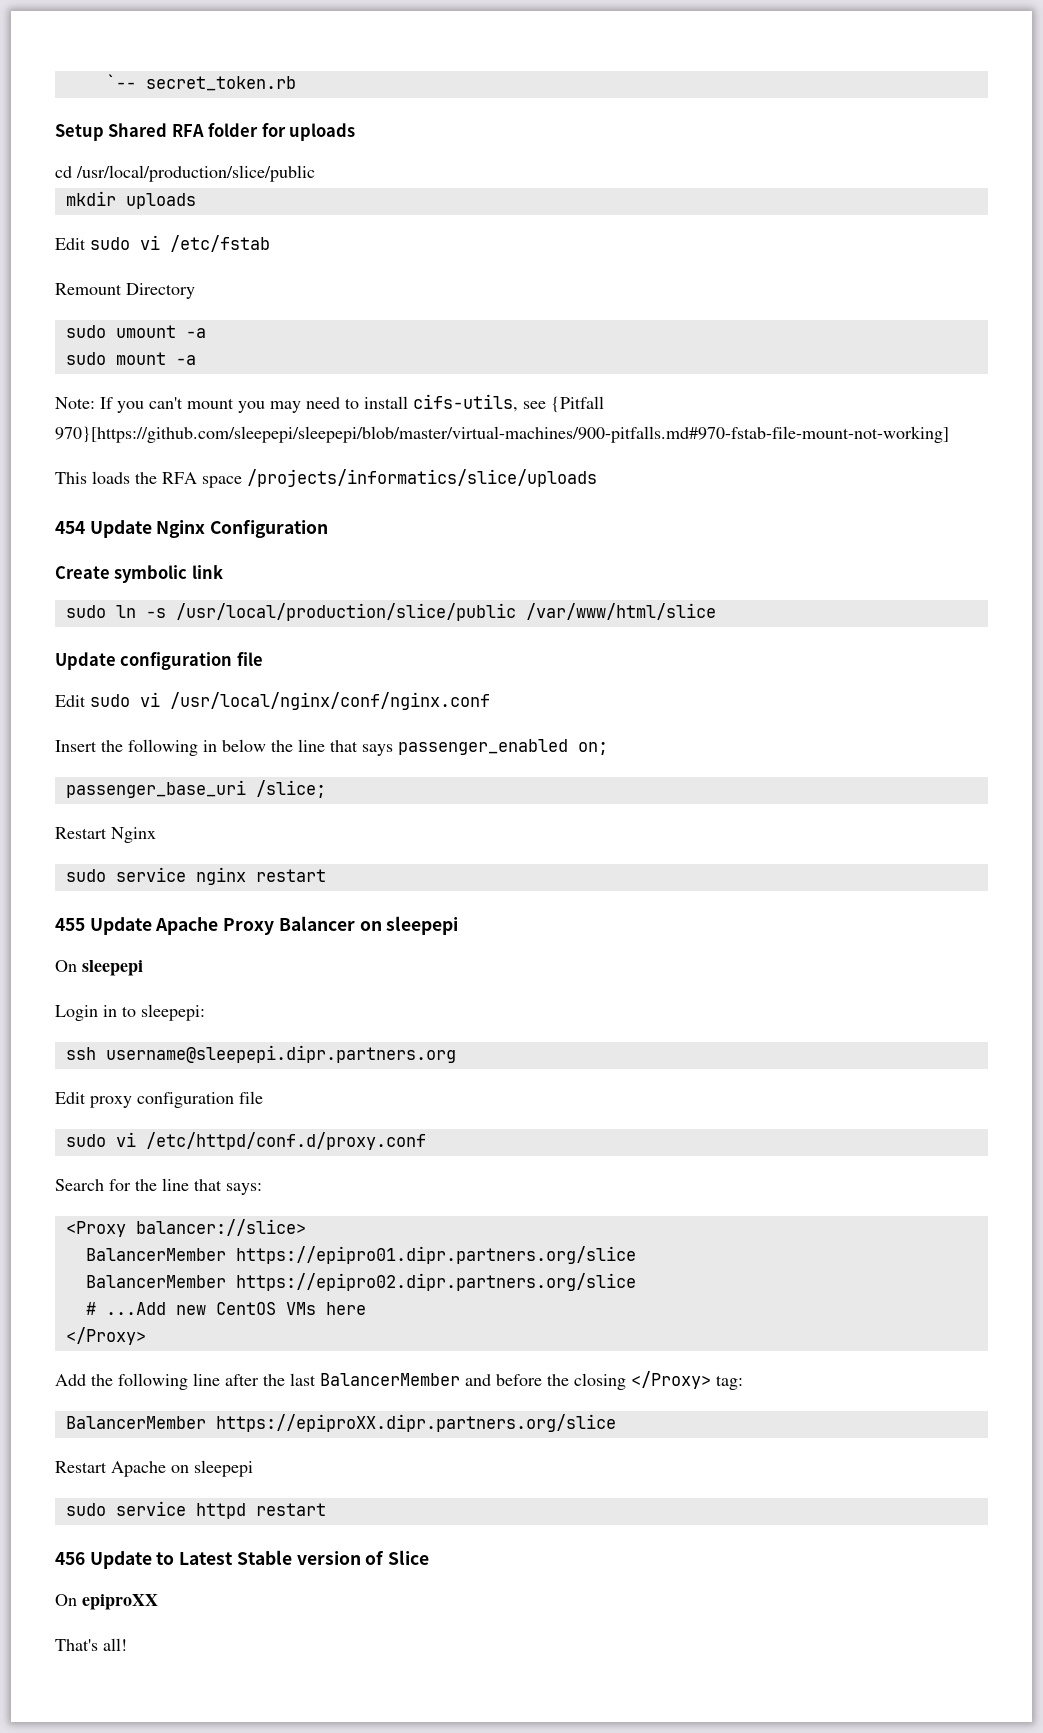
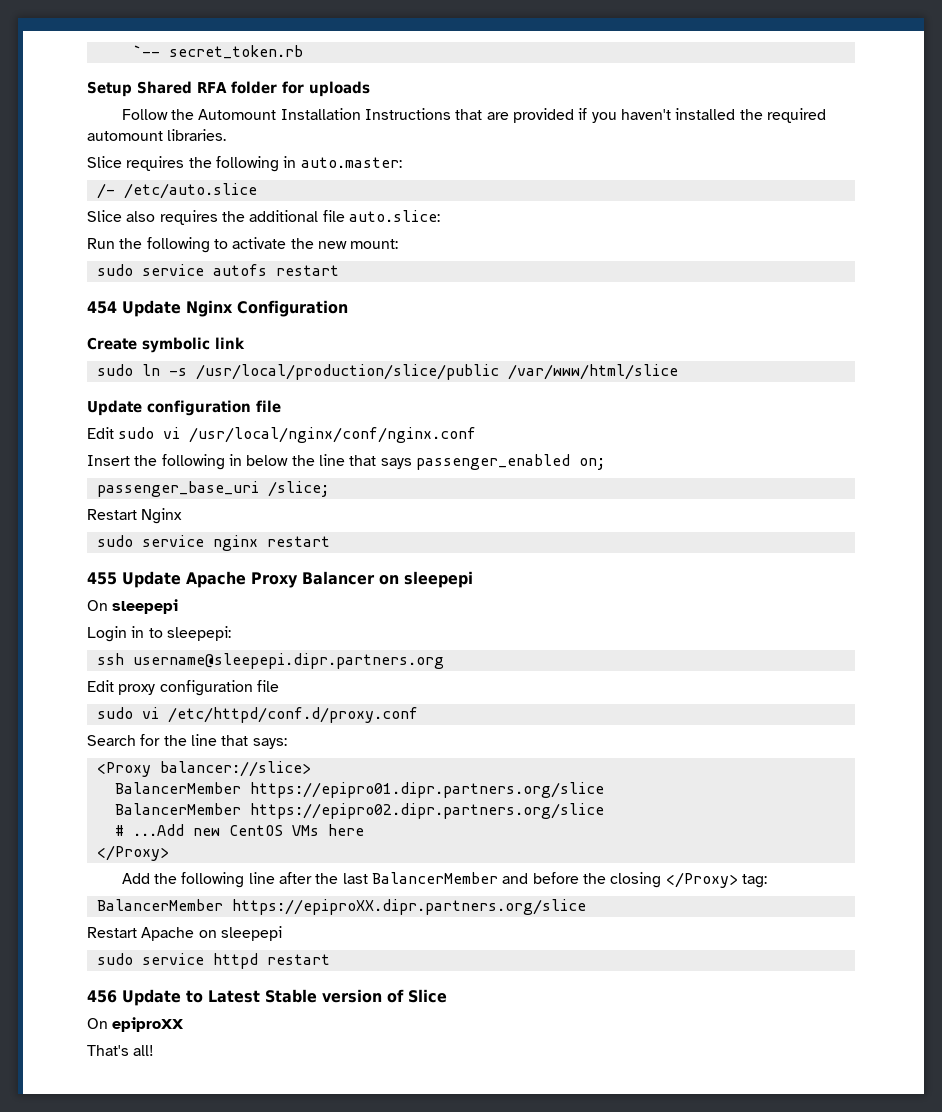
- cd /usr/local/production/slice/public
- mkdir uploads
- Edit sudo vi /etc/fstab
- Remount Directory
- sudo umount -a
- sudo mount -a
- Note: If you can't mount you may need to install cifs-utils, see {Pitfall 970}[https://github.com/sleepepi/sleepepi/blob/master/virtual-machines/900-pitfalls.md#970-fstab-file-mount-not-working]
- This loads the RFA space /projects/informatics/slice/uploads
+ Follow the Automount Installation Instructions that are provided if you haven't installed the required automount libraries.
+ Slice requires the following in auto.master:
+ /- /etc/auto.slice
+ Slice also requires the additional file auto.slice:
+ Run the following to activate the new mount:
+ sudo service autofs restart

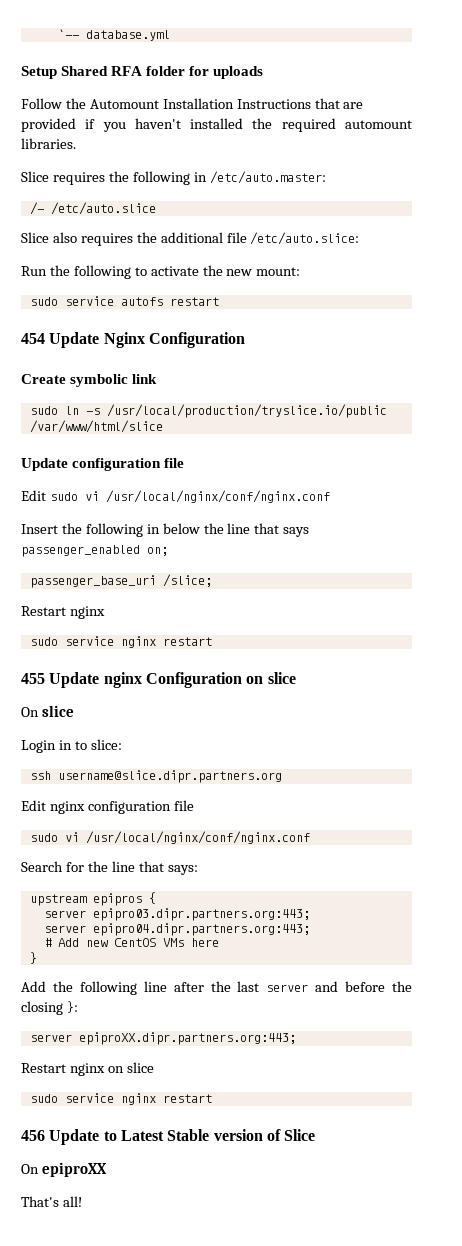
- `-- secret_token.rb
+ `-- database.yml
- Slice requires the following in auto.master:
+ Slice requires the following in /etc/auto.master:
- Slice also requires the additional file auto.slice:
+ Slice also requires the additional file /etc/auto.slice:
- sudo ln -s /usr/local/production/slice/public /var/www/html/slice
+ sudo ln -s /usr/local/production/tryslice.io/public /var/www/html/slice
  passenger_base_uri /slice;
- Restart Nginx
+ Restart nginx
- 455 Update Apache Proxy Balancer on sleepepi
- On sleepepi
+ 455 Update nginx Configuration on slice
+ On slice
- Login in to sleepepi:
+ Login in to slice:
- ssh username@sleepepi.dipr.partners.org
- Edit proxy configuration file
- sudo vi /etc/httpd/conf.d/proxy.conf
+ ssh username@slice.dipr.partners.org
+ Edit nginx configuration file
+ sudo vi /usr/local/nginx/conf/nginx.conf
- <Proxy balancer://slice>
- BalancerMember https://epipro01.dipr.partners.org/slice
- BalancerMember https://epipro02.dipr.partners.org/slice
+ upstream epipros {
+ server epipro03.dipr.partners.org:443;
+ server epipro04.dipr.partners.org:443;
- # ...Add new CentOS VMs here
- </Proxy>
+ # Add new CentOS VMs here
+ }
- Add the following line after the last BalancerMember and before the closing </Proxy> tag:
- BalancerMember https://epiproXX.dipr.partners.org/slice
- Restart Apache on sleepepi
- sudo service httpd restart
+ Add the following line after the last server and before the closing }:
+ server epiproXX.dipr.partners.org:443;
+ Restart nginx on slice
+ sudo service nginx restart

